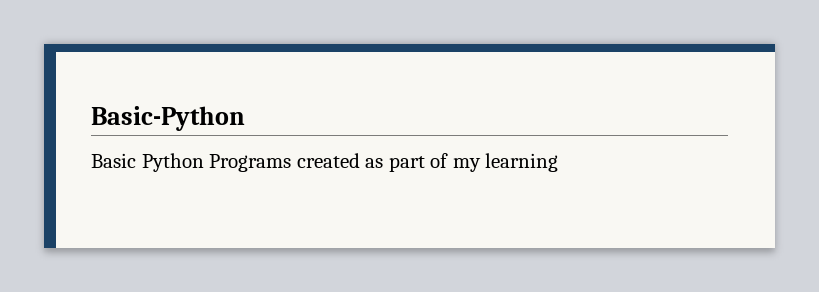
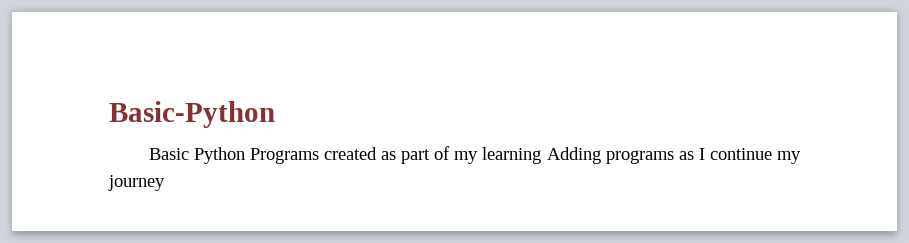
- Basic Python Programs created as part of my learning
+ Basic Python Programs created as part of my learning Adding programs as I continue my journey

